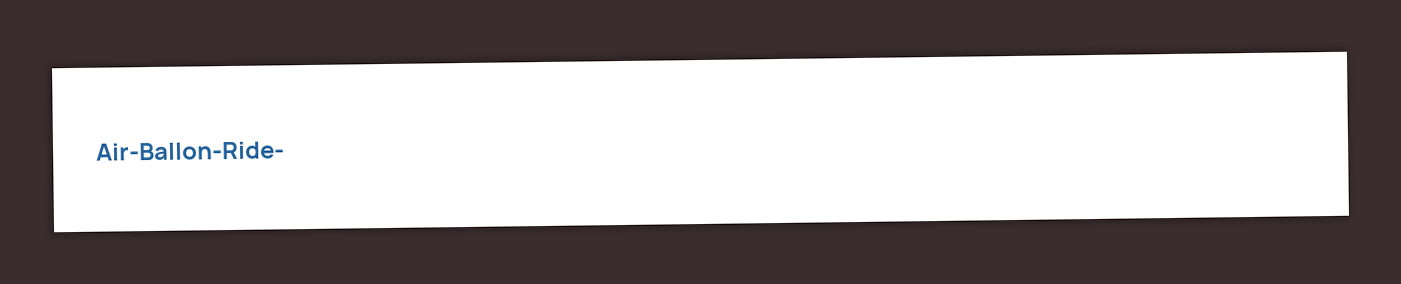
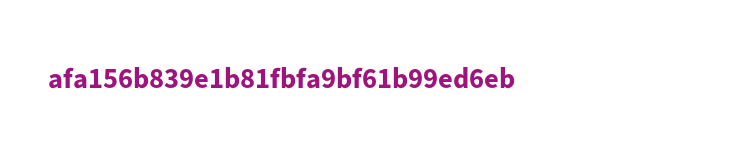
- Air-Ballon-Ride-
+ afa156b839e1b81fbfa9bf61b99ed6eb

